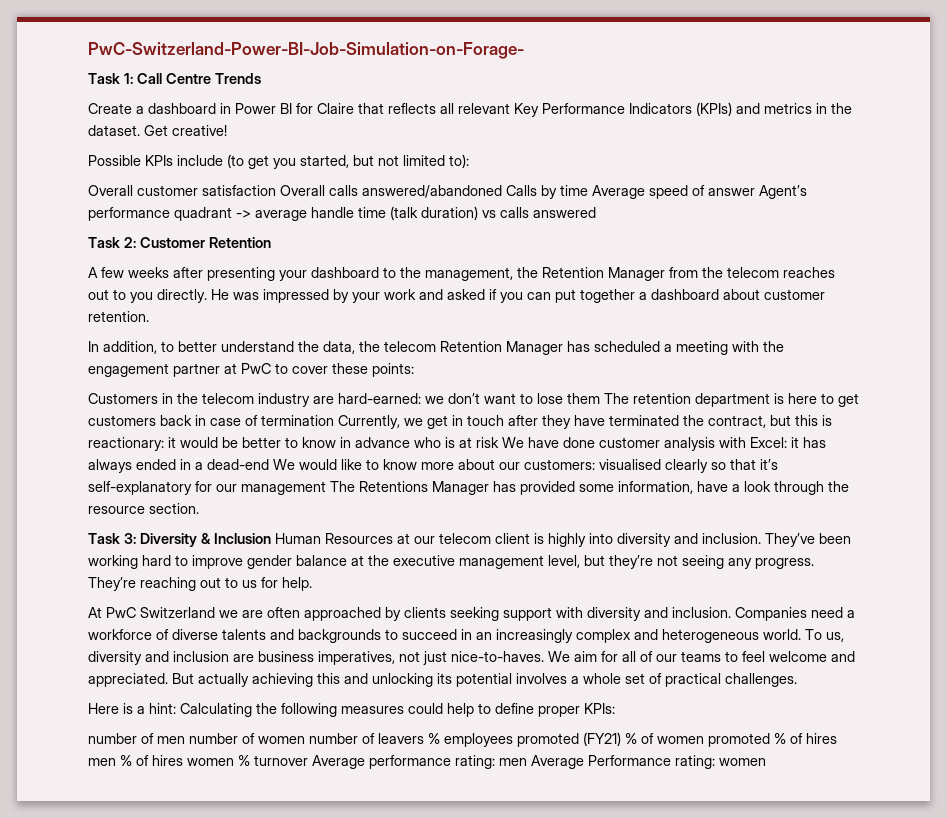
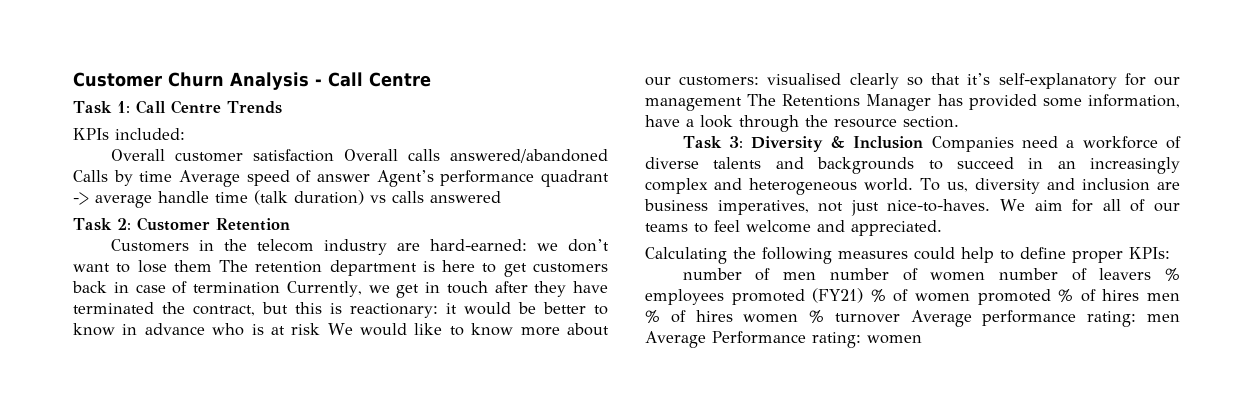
- PwC-Switzerland-Power-BI-Job-Simulation-on-Forage-
+ Customer Churn Analysis - Call Centre
- Create a dashboard in Power BI for Claire that reflects all relevant Key Performance Indicators (KPIs) and metrics in the dataset. Get creative!
- Possible KPIs include (to get you started, but not limited to):
+ KPIs included:
- A few weeks after presenting your dashboard to the management, the Retention Manager from the telecom reaches out to you directly. He was impressed by your work and asked if you can put together a dashboard about customer retention.
- In addition, to better understand the data, the telecom Retention Manager has scheduled a meeting with the engagement partner at PwC to cover these points:
- it would be better to know in advance who is at risk We have done customer analysis with Excel: it has always ended in a dead-end We would like to know more about our customers:
+ it would be better to know in advance who is at risk We would like to know more about our customers:
- Task 3: Diversity & Inclusion Human Resources at our telecom client is highly into diversity and inclusion. They’ve been working hard to improve gender balance at the executive management level, but they’re not seeing any progress. They’re reaching out to us for help.
- At PwC Switzerland we are often approached by clients seeking support with diversity and inclusion. Companies need a workforce of diverse talents and backgrounds to succeed in an increasingly complex and heterogeneous world.
+ Task 3: Diversity & Inclusion Companies need a workforce of diverse talents and backgrounds to succeed in an increasingly complex and heterogeneous world.
- We aim for all of our teams to feel welcome and appreciated. But actually achieving this and unlocking its potential involves a whole set of practical challenges.
- Here is a hint: Calculating the following measures could help to define proper KPIs:
+ We aim for all of our teams to feel welcome and appreciated.
+ Calculating the following measures could help to define proper KPIs:

